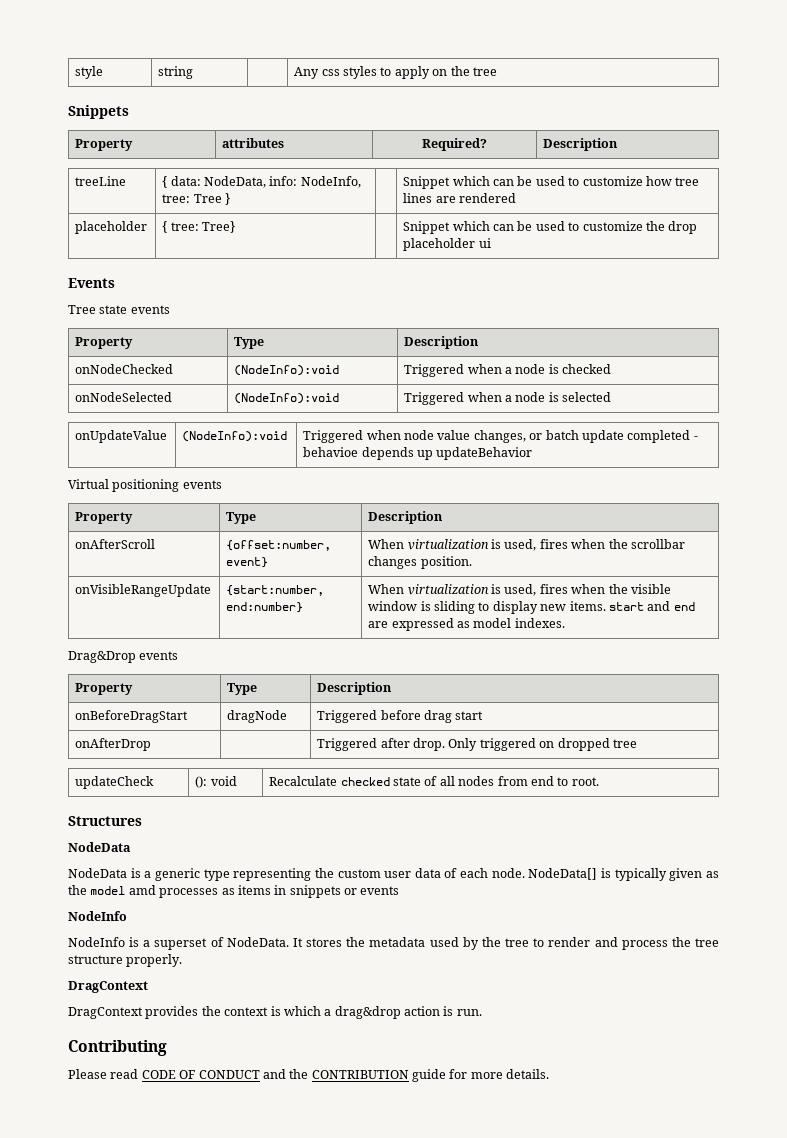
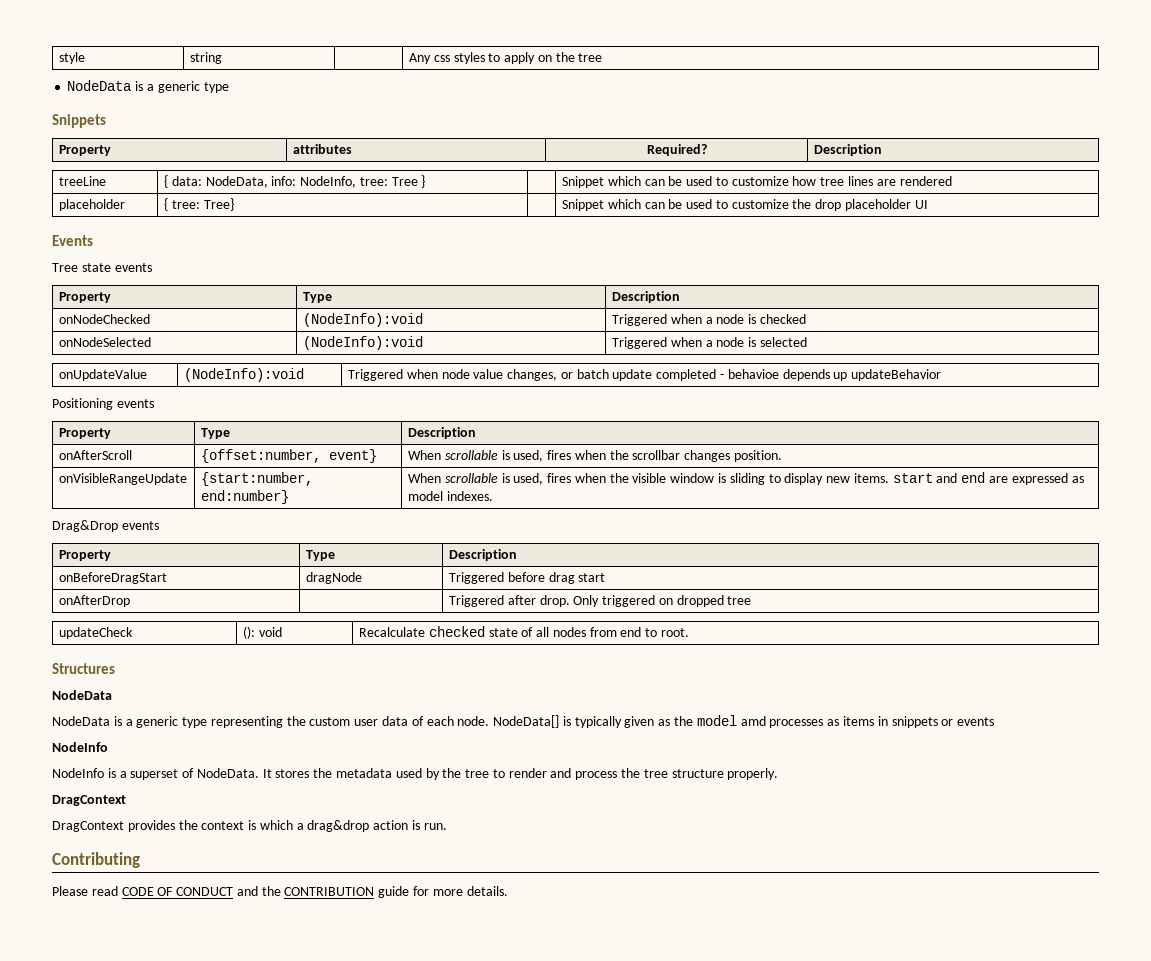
  style | string | | Any css styles to apply on the tree
+ NodeData is a generic type
- placeholder | { tree: Tree} | | Snippet which can be used to customize the drop placeholder ui
+ placeholder | { tree: Tree} | | Snippet which can be used to customize the drop placeholder UI
- Virtual positioning events
+ Positioning events
- onAfterScroll | {offset:number, event} | When virtualization is used, fires when the scrollbar changes position.
+ onAfterScroll | {offset:number, event} | When scrollable is used, fires when the scrollbar changes position.
- onVisibleRangeUpdate | {start:number, end:number} | When virtualization is used, fires when the visible window is sliding to display new items. start and end are expressed as model indexes.
+ onVisibleRangeUpdate | {start:number, end:number} | When scrollable is used, fires when the visible window is sliding to display new items. start and end are expressed as model indexes.

